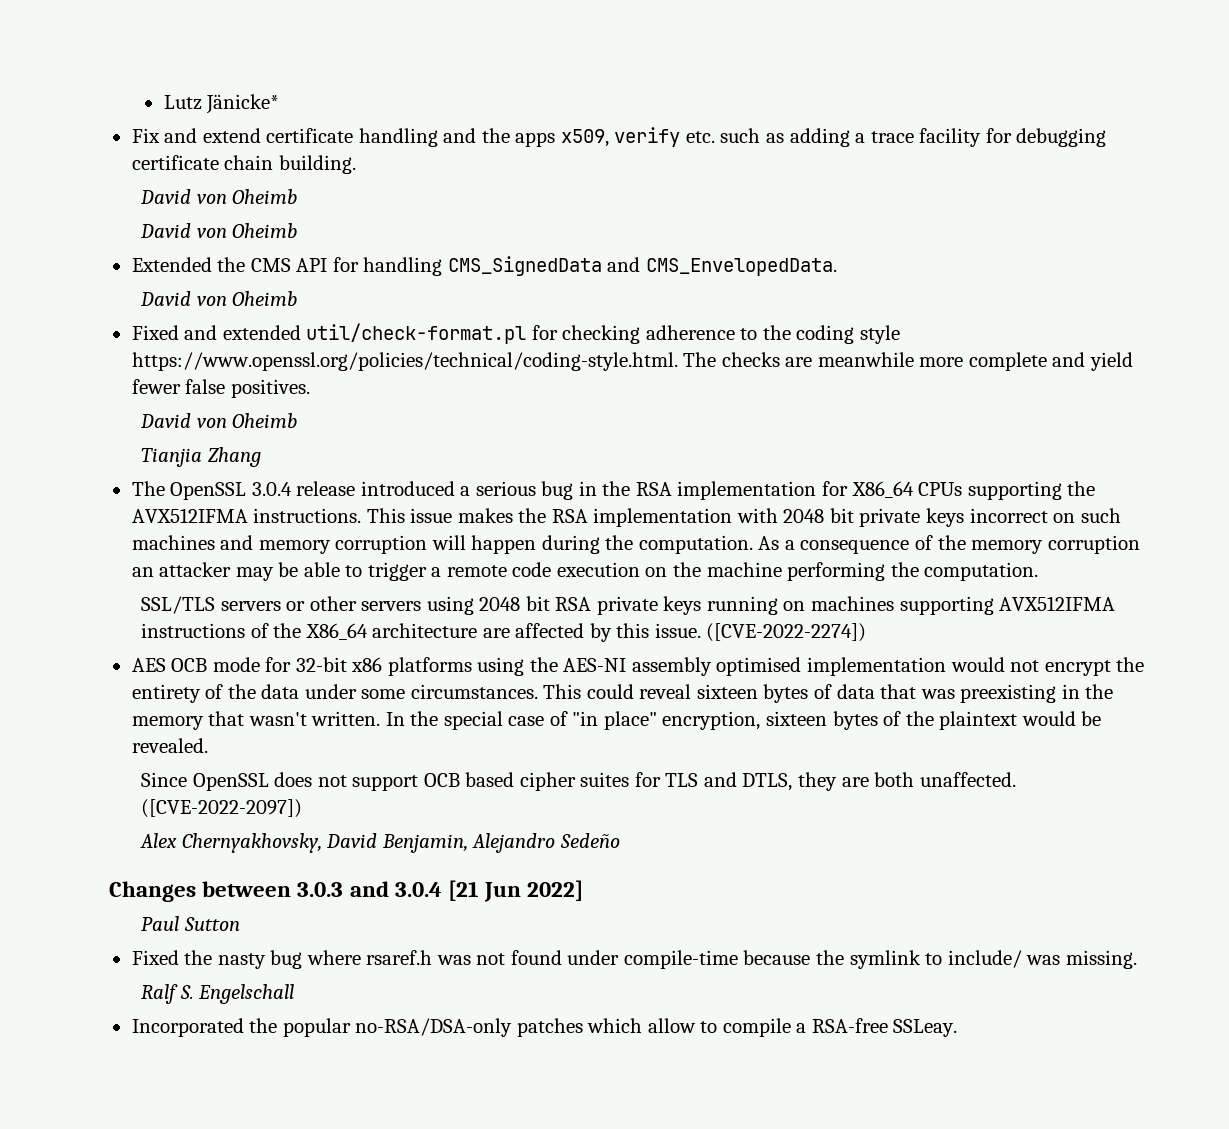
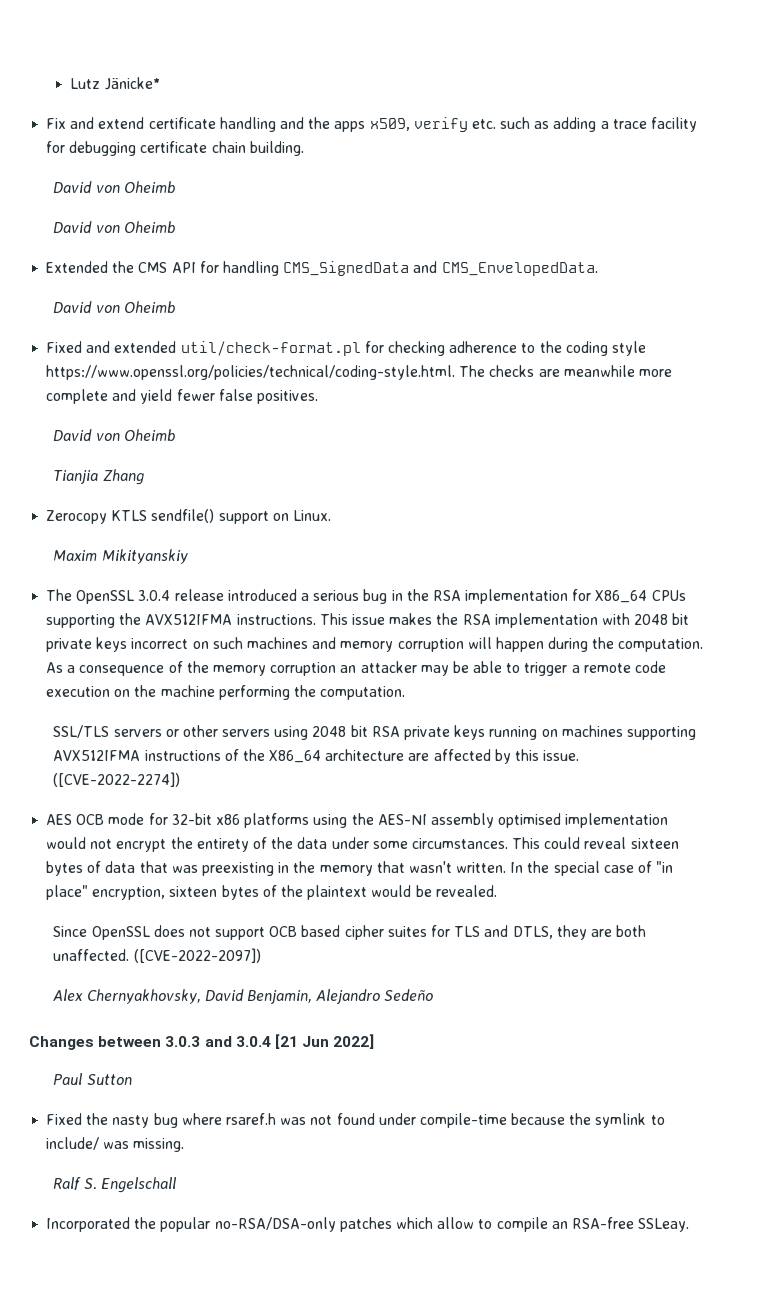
+ Zerocopy KTLS sendfile() support on Linux.
+ Maxim Mikityanskiy
- Incorporated the popular no-RSA/DSA-only patches which allow to compile a RSA-free SSLeay.
+ Incorporated the popular no-RSA/DSA-only patches which allow to compile an RSA-free SSLeay.

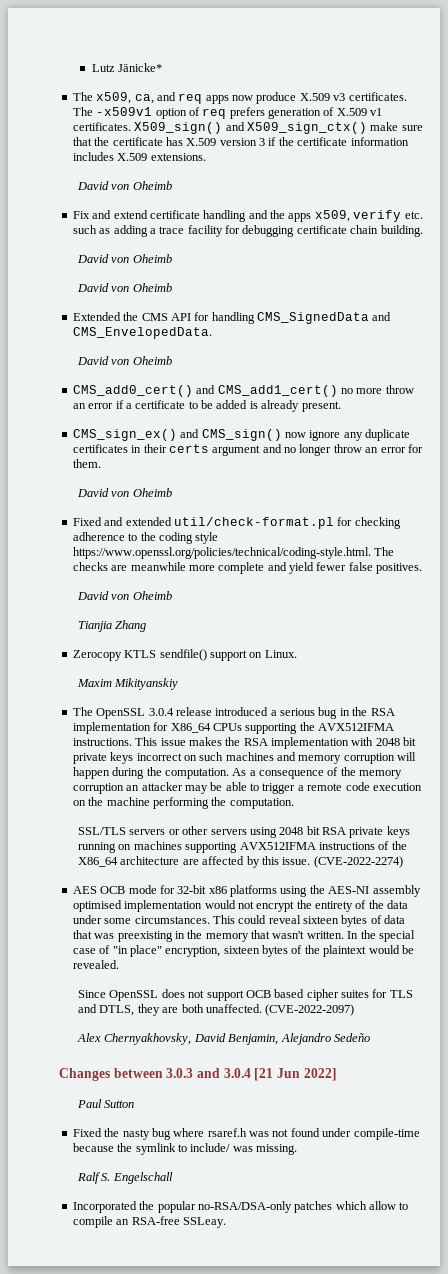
+ The x509, ca, and req apps now produce X.509 v3 certificates. The -x509v1 option of req prefers generation of X.509 v1 certificates. X509_sign() and X509_sign_ctx() make sure that the certificate has X.509 version 3 if the certificate information includes X.509 extensions.
+ David von Oheimb
+ CMS_add0_cert() and CMS_add1_cert() no more throw an error if a certificate to be added is already present.
+ CMS_sign_ex() and CMS_sign() now ignore any duplicate certificates in their certs argument and no longer throw an error for them.
+ David von Oheimb
- ([CVE-2022-2274])
+ (CVE-2022-2274)
- ([CVE-2022-2097])
+ (CVE-2022-2097)

